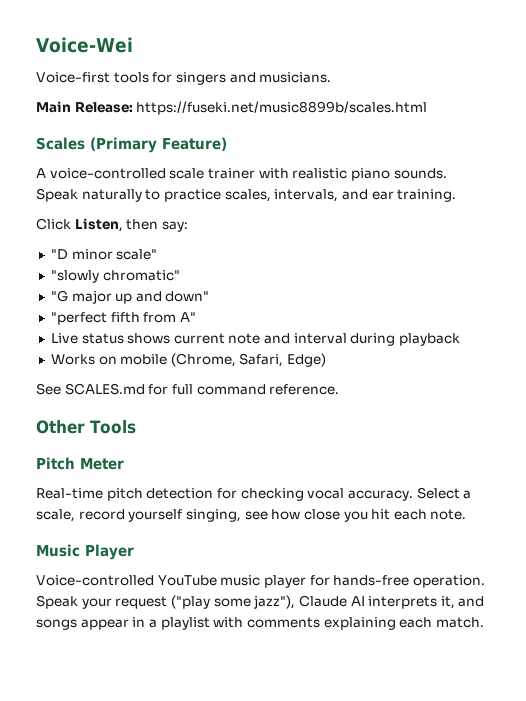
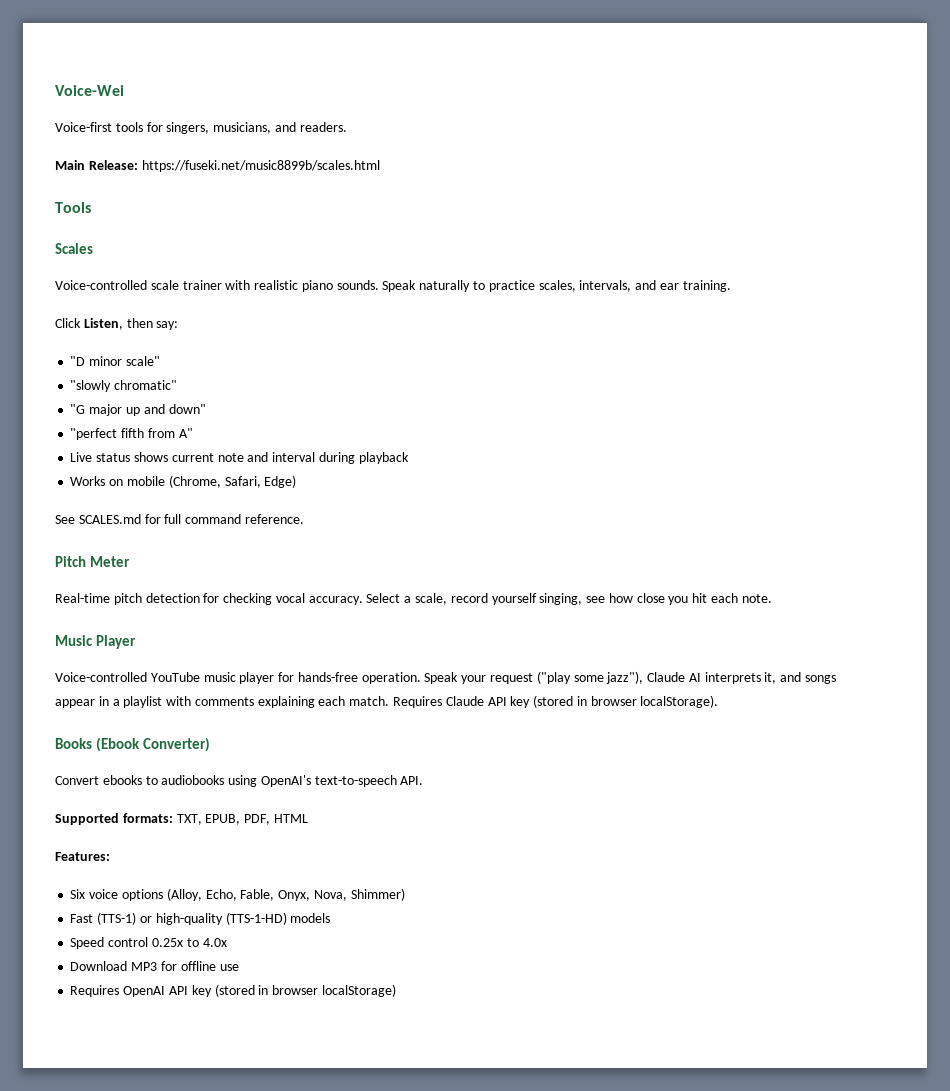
- Voice-first tools for singers and musicians.
+ Voice-first tools for singers, musicians, and readers.
+ Tools
- Scales (Primary Feature)
- A voice-controlled scale trainer with realistic piano sounds.
+ Scales
+ Voice-controlled scale trainer with realistic piano sounds.
- Other Tools
+ Requires Claude API key (stored in browser localStorage).
+ Books (Ebook Converter)
+ Convert ebooks to audiobooks using OpenAI's text-to-speech API.
+ Supported formats: TXT, EPUB, PDF, HTML
+ Features:
+ Six voice options (Alloy, Echo, Fable, Onyx, Nova, Shimmer)
+ Fast (TTS-1) or high-quality (TTS-1-HD) models
+ Speed control 0.25x to 4.0x
+ Download MP3 for offline use
+ Requires OpenAI API key (stored in browser localStorage)

